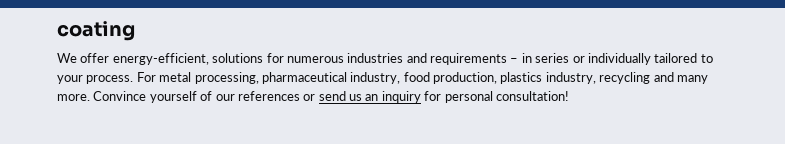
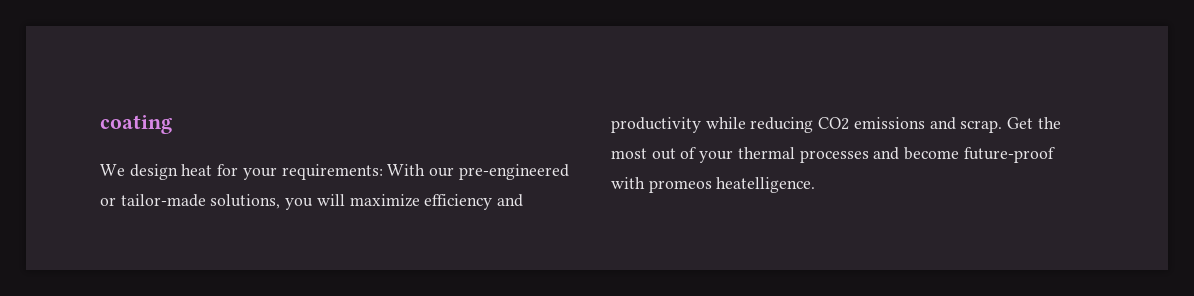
- We offer energy-efficient, solutions for numerous industries and requirements – in series or individually tailored to your process. For metal processing, pharmaceutical industry, food production, plastics industry, recycling and many more. Convince yourself of our references or send us an inquiry for personal consultation!
+ We design heat for your requirements: With our pre-engineered or tailor-made solutions, you will maximize efficiency and productivity while reducing CO2 emissions and scrap. Get the most out of your thermal processes and become future-proof with promeos heatelligence.

